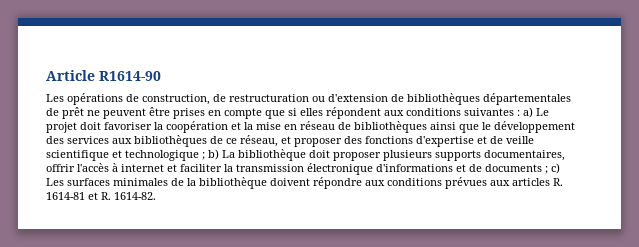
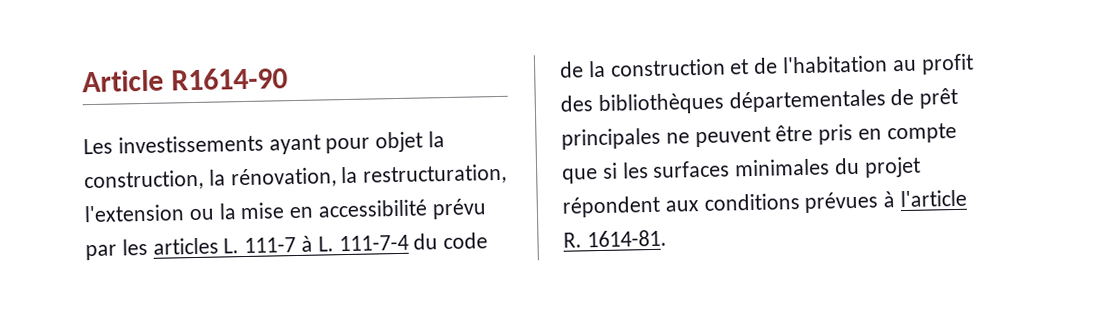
- Les opérations de construction, de restructuration ou d'extension de bibliothèques départementales de prêt ne peuvent être prises en compte que si elles répondent aux conditions suivantes : a) Le projet doit favoriser la coopération et la mise en réseau de bibliothèques ainsi que le développement des services aux bibliothèques de ce réseau, et proposer des fonctions d'expertise et de veille scientifique et technologique ; b) La bibliothèque doit proposer plusieurs supports documentaires, offrir l'accès à internet et faciliter la transmission électronique d'informations et de documents ; c) Les surfaces minimales de la bibliothèque doivent répondre aux conditions prévues aux articles R. 1614-81 et R. 1614-82.
+ Les investissements ayant pour objet la construction, la rénovation, la restructuration, l'extension ou la mise en accessibilité prévu par les articles L. 111-7 à L. 111-7-4 du code de la construction et de l'habitation au profit des bibliothèques départementales de prêt principales ne peuvent être pris en compte que si les surfaces minimales du projet répondent aux conditions prévues à l'article R. 1614-81.

